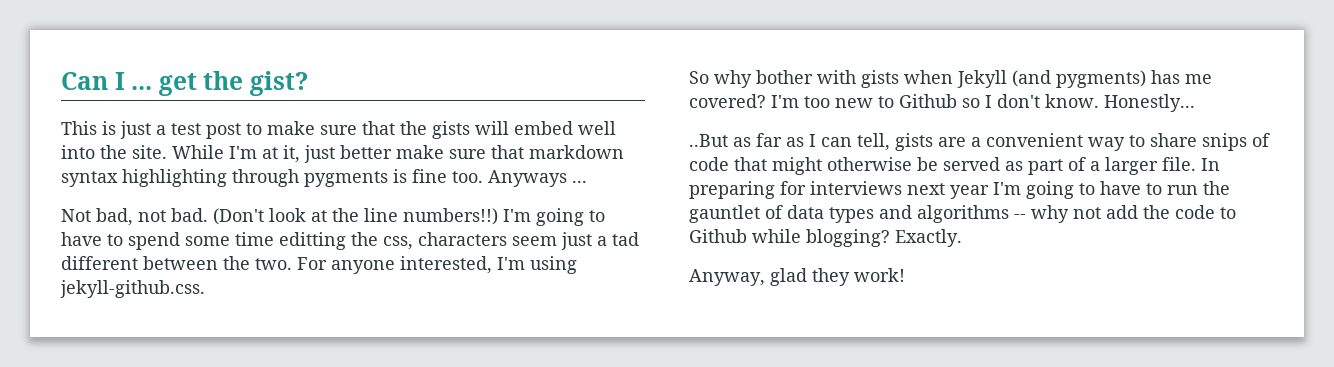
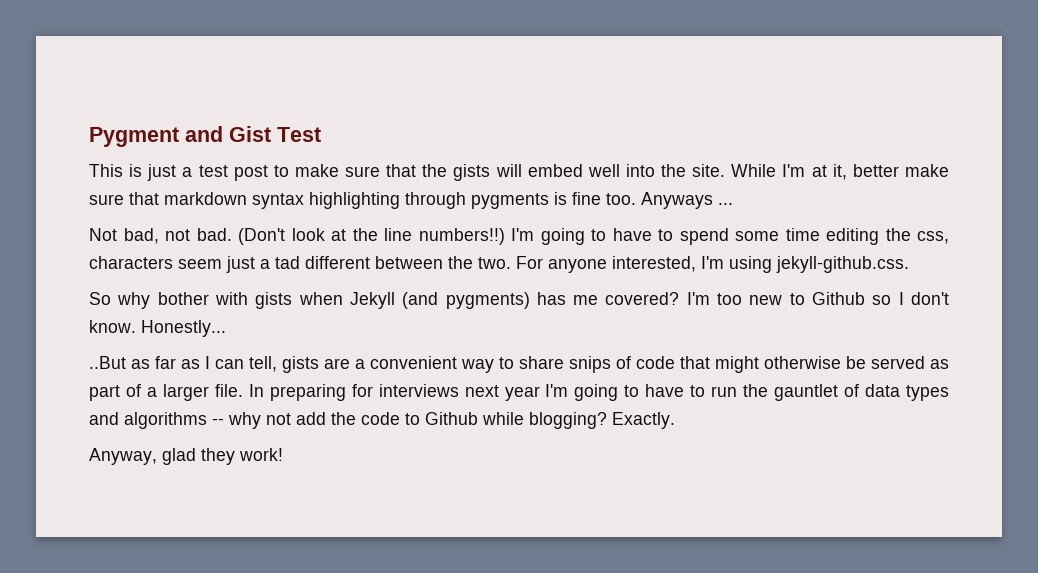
- Can I ... get the gist?
+ Pygment and Gist Test
- While I'm at it, just better make sure that markdown syntax highlighting through pygments is fine too.
+ While I'm at it, better make sure that markdown syntax highlighting through pygments is fine too.
- I'm going to have to spend some time editting the css, characters seem just a tad different between the two.
+ I'm going to have to spend some time editing the css, characters seem just a tad different between the two.

